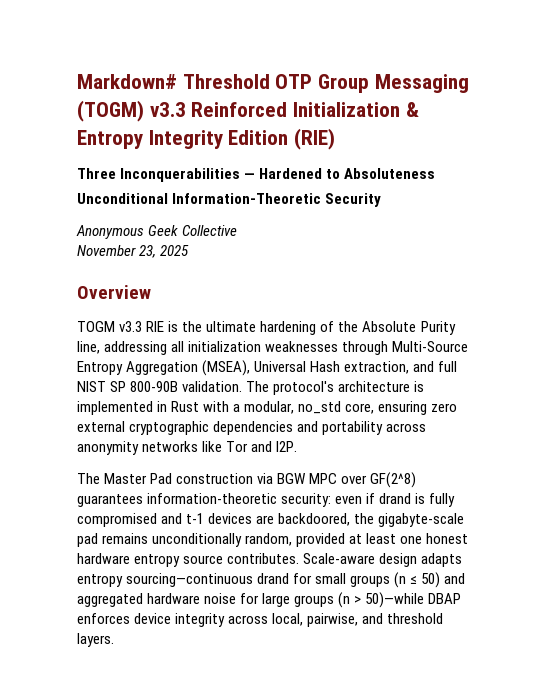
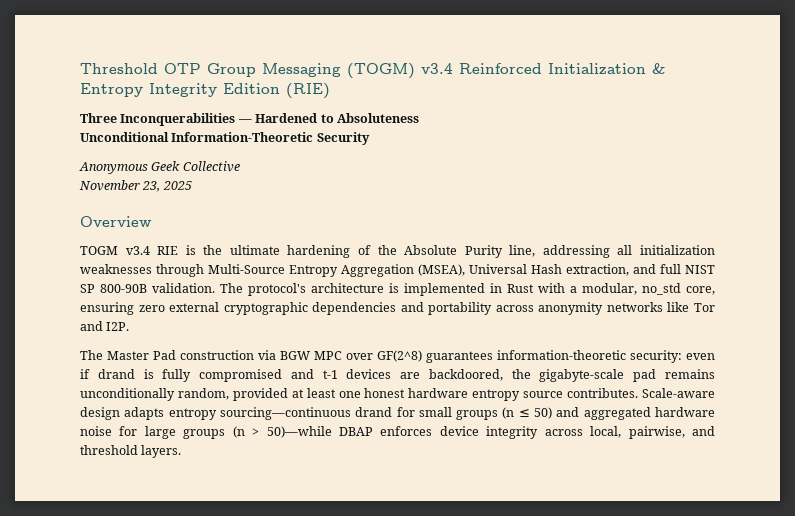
- Markdown# Threshold OTP Group Messaging (TOGM) v3.3 Reinforced Initialization & Entropy Integrity Edition (RIE)
+ Threshold OTP Group Messaging (TOGM) v3.4 Reinforced Initialization & Entropy Integrity Edition (RIE)
- TOGM v3.3 RIE is the ultimate hardening of the Absolute Purity line, addressing all initialization weaknesses through Multi-Source Entropy Aggregation (MSEA), Universal Hash extraction, and full NIST SP 800-90B validation.
+ TOGM v3.4 RIE is the ultimate hardening of the Absolute Purity line, addressing all initialization weaknesses through Multi-Source Entropy Aggregation (MSEA), Universal Hash extraction, and full NIST SP 800-90B validation.

